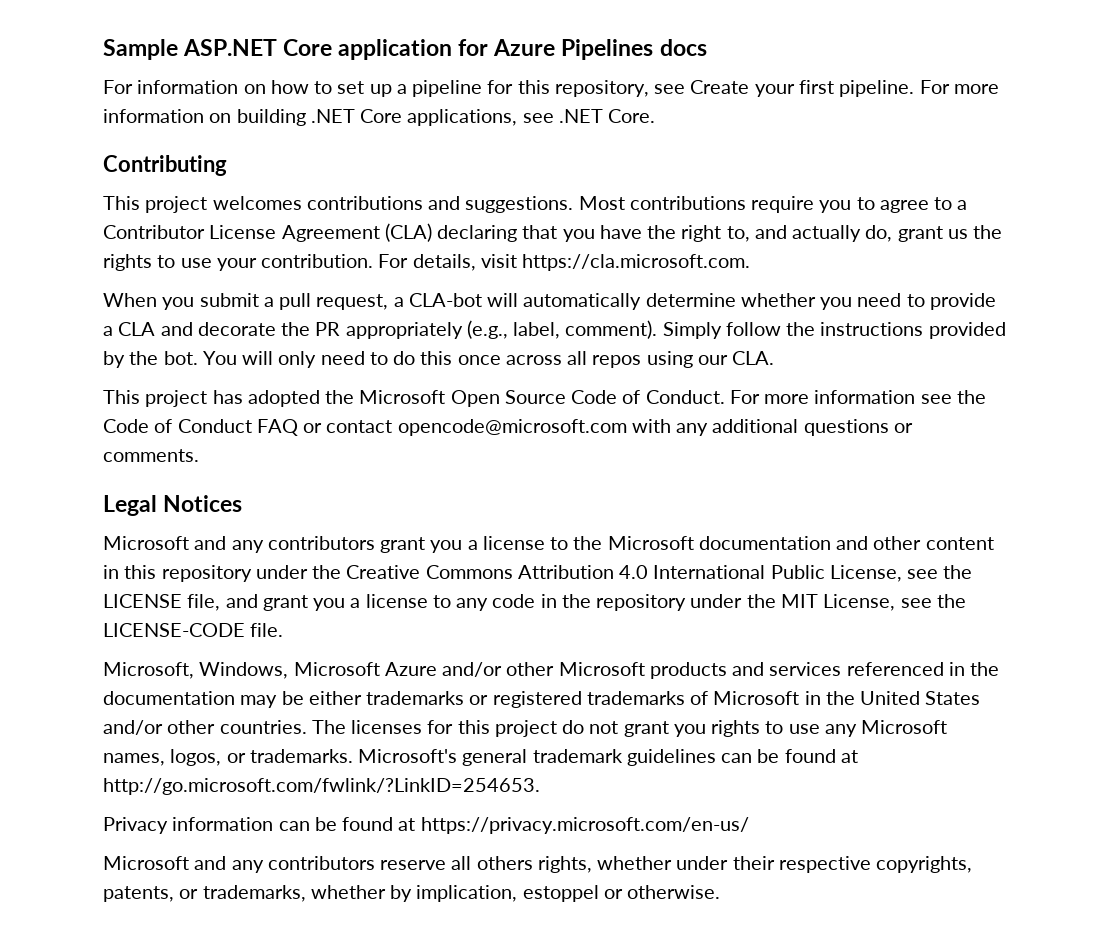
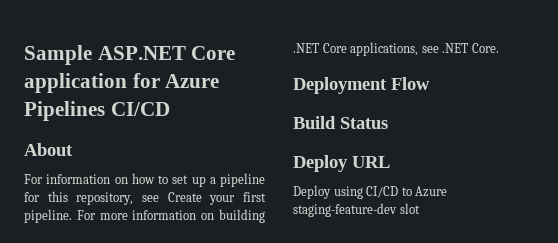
- Sample ASP.NET Core application for Azure Pipelines docs
+ Sample ASP.NET Core application for Azure Pipelines CI/CD
+ About
- Contributing
- This project welcomes contributions and suggestions. Most contributions require you to agree to a Contributor License Agreement (CLA) declaring that you have the right to, and actually do, grant us the rights to use your contribution. For details, visit https://cla.microsoft.com.
- When you submit a pull request, a CLA-bot will automatically determine whether you need to provide a CLA and decorate the PR appropriately (e.g., label, comment). Simply follow the instructions provided by the bot. You will only need to do this once across all repos using our CLA.
- This project has adopted the Microsoft Open Source Code of Conduct. For more information see the Code of Conduct FAQ or contact opencode@microsoft.com with any additional questions or comments.
- Legal Notices
- Microsoft and any contributors grant you a license to the Microsoft documentation and other content in this repository under the Creative Commons Attribution 4.0 International Public License, see the LICENSE file, and grant you a license to any code in the repository under the MIT License, see the LICENSE-CODE file.
- Microsoft, Windows, Microsoft Azure and/or other Microsoft products and services referenced in the documentation may be either trademarks or registered trademarks of Microsoft in the United States and/or other countries. The licenses for this project do not grant you rights to use any Microsoft names, logos, or trademarks. Microsoft's general trademark guidelines can be found at http://go.microsoft.com/fwlink/?LinkID=254653.
- Privacy information can be found at https://privacy.microsoft.com/en-us/
- Microsoft and any contributors reserve all others rights, whether under their respective copyrights, patents, or trademarks, whether by implication, estoppel or otherwise.
+ Deployment Flow
+ Build Status
+ Deploy URL
+ Deploy using CI/CD to Azure staging-feature-dev slot

